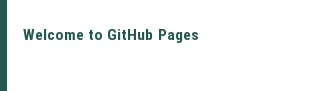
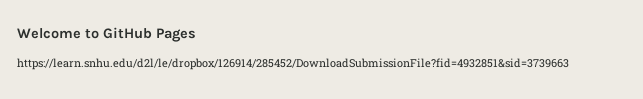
+ https://learn.snhu.edu/d2l/le/dropbox/126914/285452/DownloadSubmissionFile?fid=4932851&sid=3739663

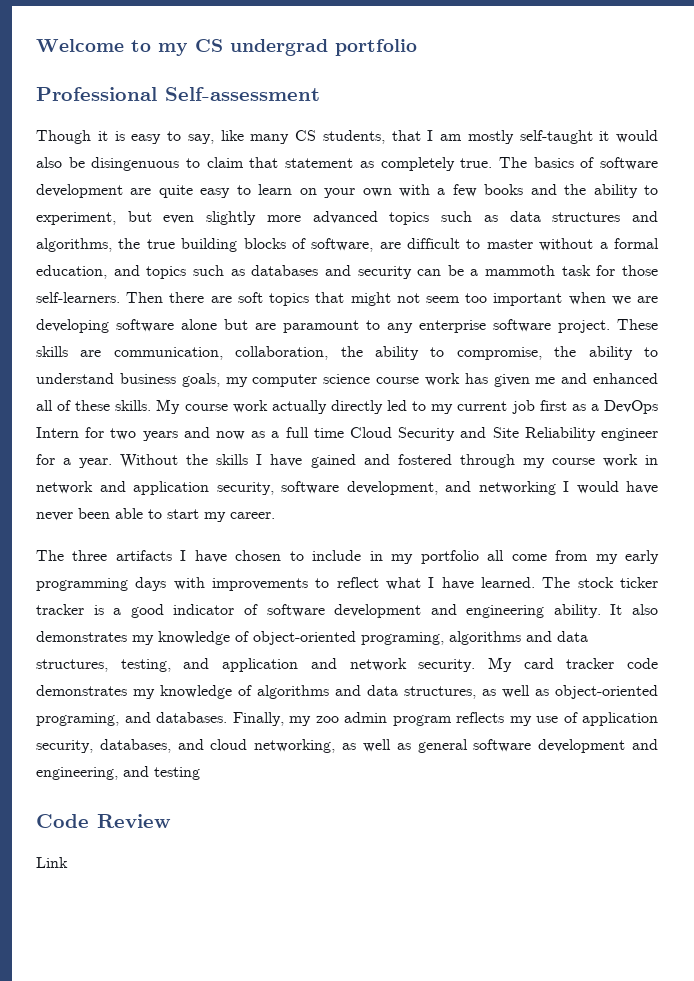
- Welcome to GitHub Pages
- https://learn.snhu.edu/d2l/le/dropbox/126914/285452/DownloadSubmissionFile?fid=4932851&sid=3739663
+ Welcome to my CS undergrad portfolio
+ Professional Self-assessment
+ Though it is easy to say, like many CS students, that I am mostly self-taught it would also be disingenuous to claim that statement as completely true. The basics of software development are quite easy to learn on your own with a few books and the ability to experiment, but even slightly more advanced topics such as data structures and algorithms, the true building blocks of software, are difficult to master without a formal education, and topics such as databases and security can be a mammoth task for those self-learners. Then there are soft topics that might not seem too important when we are developing software alone but are paramount to any enterprise software project. These skills are communication, collaboration, the ability to compromise, the ability to understand business goals, my computer science course work has given me and enhanced all of these skills. My course work actually directly led to my current job first as a DevOps Intern for two years and now as a full time Cloud Security and Site Reliability engineer for a year. Without the skills I have gained and fostered through my course work in network and application security, software development, and networking I would have never been able to start my career.
+ The three artifacts I have chosen to include in my portfolio all come from my early programming days with improvements to reflect what I have learned. The stock ticker tracker is a good indicator of software development and engineering ability. It also demonstrates my knowledge of object-oriented programing, algorithms and data structures, testing, and application and network security. My card tracker code demonstrates my knowledge of algorithms and data structures, as well as object-oriented programing, and databases. Finally, my zoo admin program reflects my use of application security, databases, and cloud networking, as well as general software development and engineering, and testing
+ Code Review
+ Link

